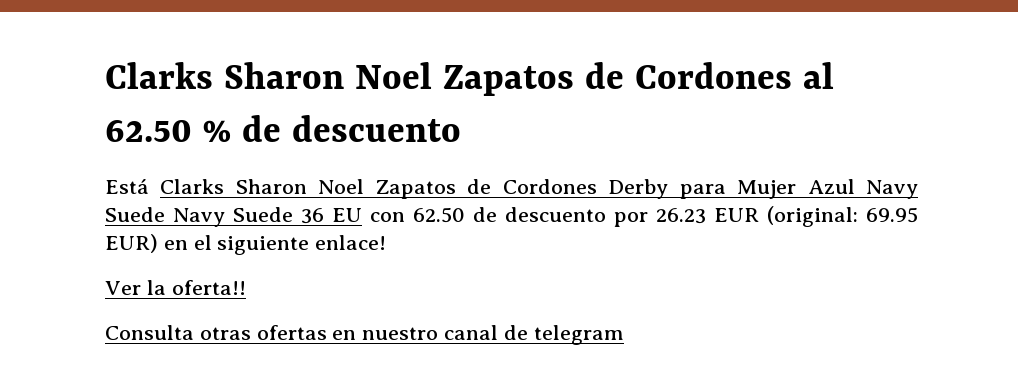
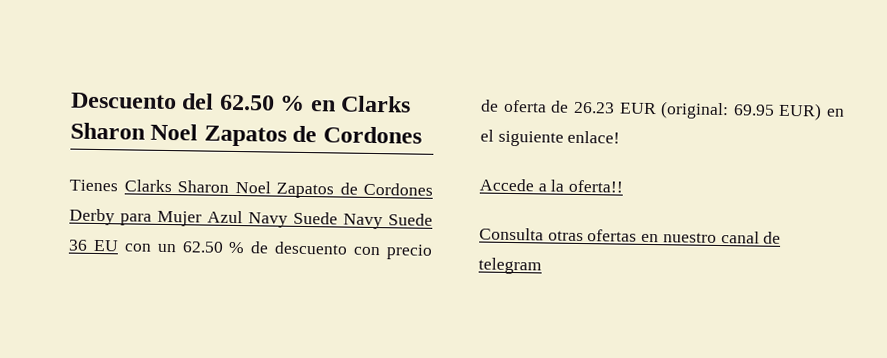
- Clarks Sharon Noel Zapatos de Cordones al 62.50 % de descuento
- Está Clarks Sharon Noel Zapatos de Cordones Derby para Mujer Azul Navy Suede Navy Suede 36 EU con 62.50 de descuento por 26.23 EUR (original: 69.95 EUR) en el siguiente enlace!
+ Descuento del 62.50 % en Clarks Sharon Noel Zapatos de Cordones
+ Tienes Clarks Sharon Noel Zapatos de Cordones Derby para Mujer Azul Navy Suede Navy Suede 36 EU con un 62.50 % de descuento con precio de oferta de 26.23 EUR (original: 69.95 EUR) en el siguiente enlace!
- Ver la oferta!!
+ Accede a la oferta!!

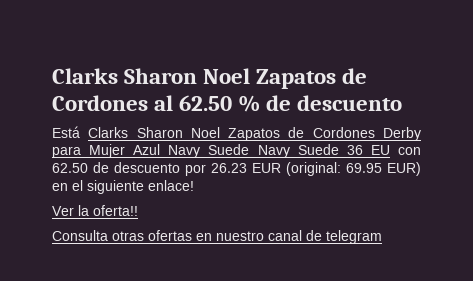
- Descuento del 62.50 % en Clarks Sharon Noel Zapatos de Cordones
- Tienes Clarks Sharon Noel Zapatos de Cordones Derby para Mujer Azul Navy Suede Navy Suede 36 EU con un 62.50 % de descuento con precio de oferta de 26.23 EUR (original: 69.95 EUR) en el siguiente enlace!
+ Clarks Sharon Noel Zapatos de Cordones al 62.50 % de descuento
+ Está Clarks Sharon Noel Zapatos de Cordones Derby para Mujer Azul Navy Suede Navy Suede 36 EU con 62.50 de descuento por 26.23 EUR (original: 69.95 EUR) en el siguiente enlace!
- Accede a la oferta!!
+ Ver la oferta!!

